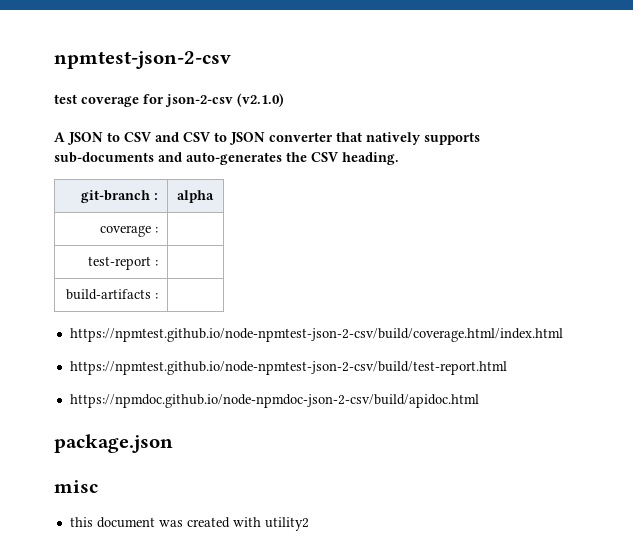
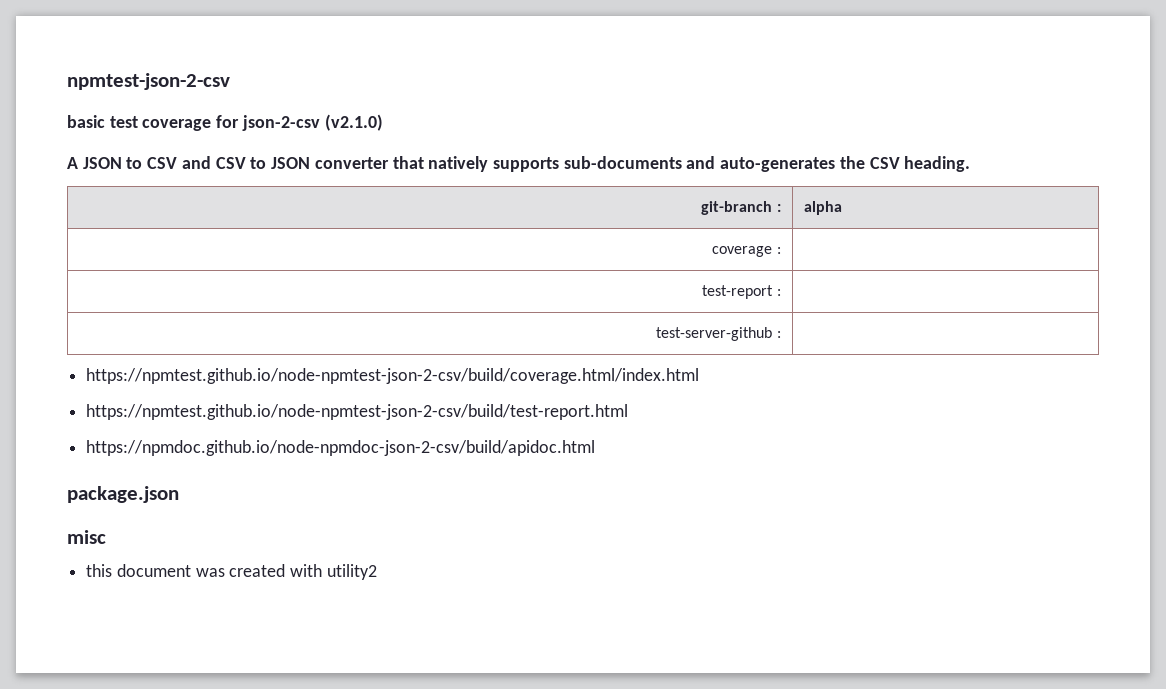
- test coverage for json-2-csv (v2.1.0)
+ basic test coverage for json-2-csv (v2.1.0)
- build-artifacts : |
+ test-server-github : |

